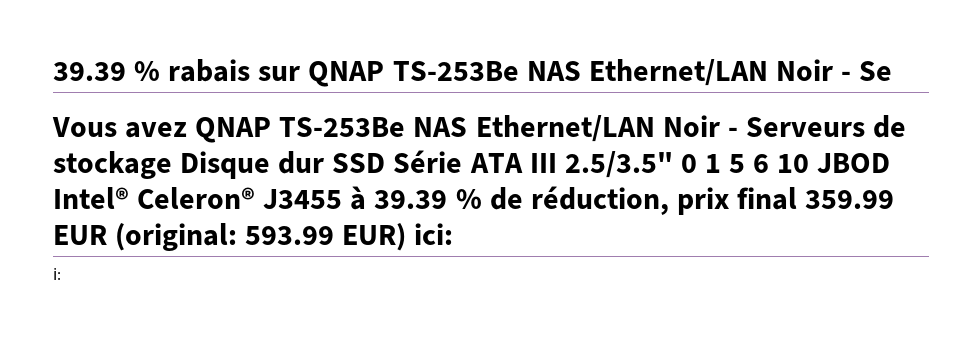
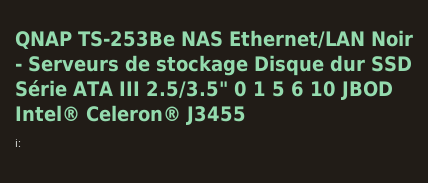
- 39.39 % rabais sur QNAP TS-253Be NAS Ethernet/LAN Noir - Se
- Vous avez QNAP TS-253Be NAS Ethernet/LAN Noir - Serveurs de stockage Disque dur SSD Série ATA III 2.5/3.5" 0 1 5 6 10 JBOD Intel® Celeron® J3455 à 39.39 % de réduction, prix final 359.99 EUR (original: 593.99 EUR) ici:
+ QNAP TS-253Be NAS Ethernet/LAN Noir - Serveurs de stockage Disque dur SSD Série ATA III 2.5/3.5" 0 1 5 6 10 JBOD Intel® Celeron® J3455

